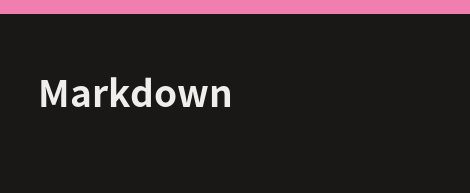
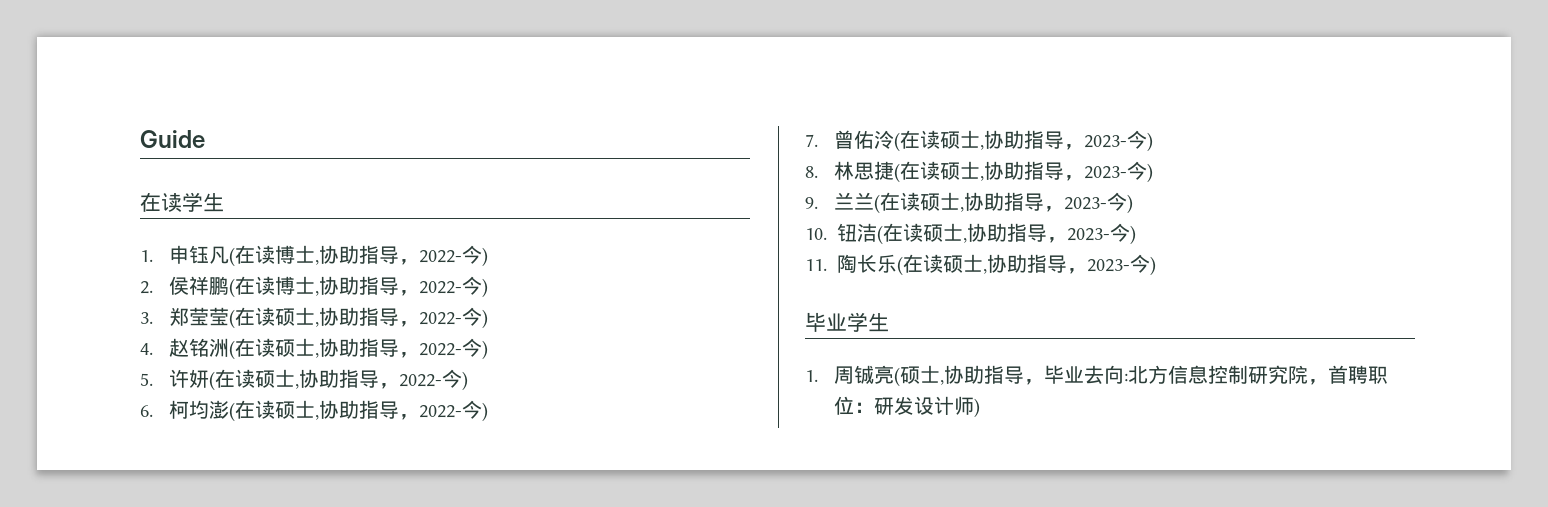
- Markdown
+ Guide
+ 在读学生
+ 1.申钰凡(在读博士,协助指导，2022-今)
+ 2.侯祥鹏(在读博士,协助指导，2022-今)
+ 3.郑莹莹(在读硕士,协助指导，2022-今)
+ 4.赵铭洲(在读硕士,协助指导，2022-今)
+ 5.许妍(在读硕士,协助指导，2022-今)
+ 6.柯均澎(在读硕士,协助指导，2022-今)
+ 7.曾佑泠(在读硕士,协助指导，2023-今)
+ 8.林思捷(在读硕士,协助指导，2023-今)
+ 9.兰兰(在读硕士,协助指导，2023-今)
+ 10.钮洁(在读硕士,协助指导，2023-今)
+ 11.陶长乐(在读硕士,协助指导，2023-今)
+ 毕业学生
+ 1.周铖亮(硕士,协助指导，毕业去向:北方信息控制研究院，首聘职位：研发设计师)

